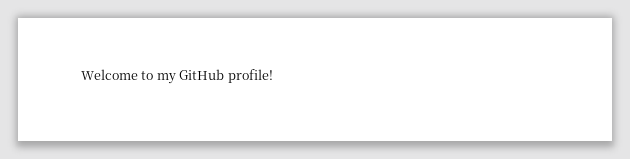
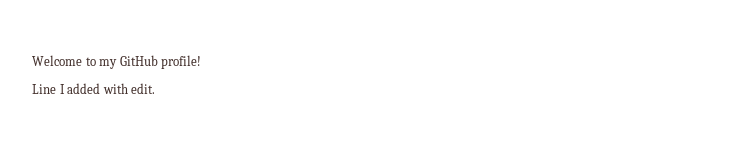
+ Line I added with edit.

